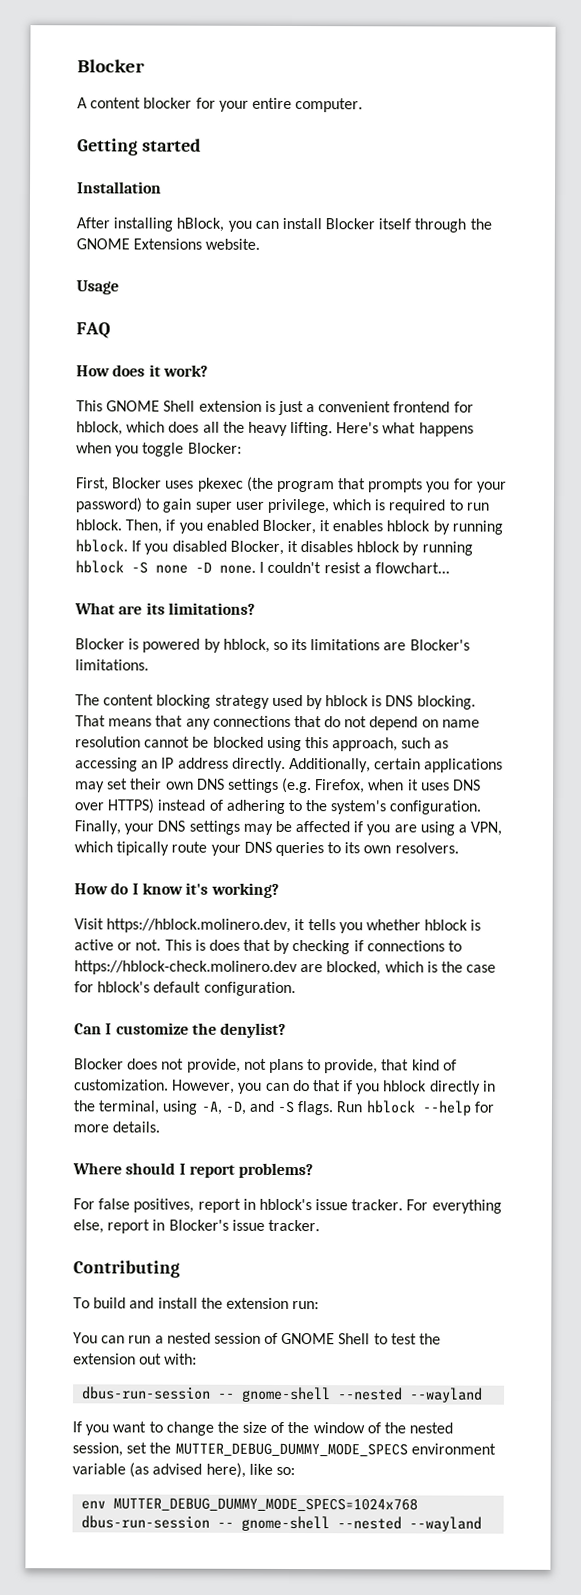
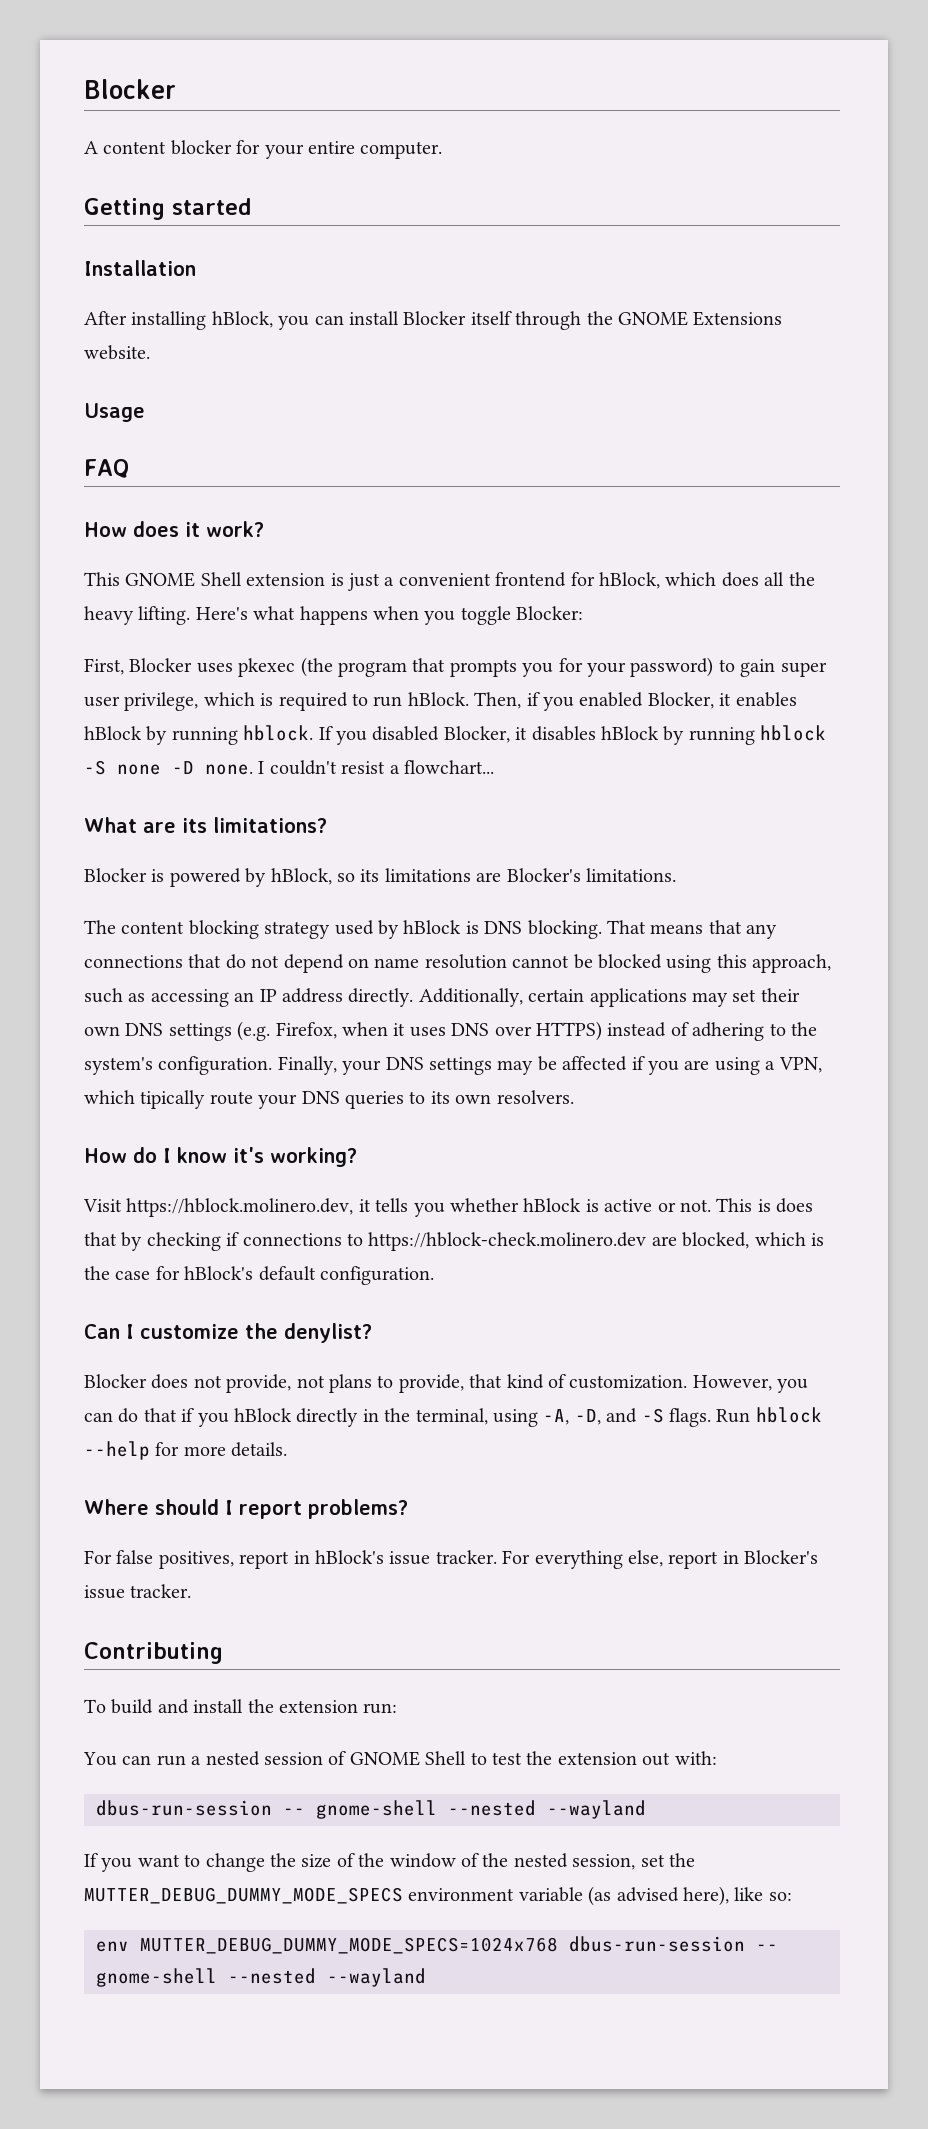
- This GNOME Shell extension is just a convenient frontend for hblock, which does all the heavy lifting.
+ This GNOME Shell extension is just a convenient frontend for hBlock, which does all the heavy lifting.
- First, Blocker uses pkexec (the program that prompts you for your password) to gain super user privilege, which is required to run hblock.
+ First, Blocker uses pkexec (the program that prompts you for your password) to gain super user privilege, which is required to run hBlock.
- Then, if you enabled Blocker, it enables hblock by running hblock.
+ Then, if you enabled Blocker, it enables hBlock by running hblock.
- If you disabled Blocker, it disables hblock by running hblock -S none -D none.
+ If you disabled Blocker, it disables hBlock by running hblock -S none -D none.
- Blocker is powered by hblock, so its limitations are Blocker's limitations.
+ Blocker is powered by hBlock, so its limitations are Blocker's limitations.
- The content blocking strategy used by hblock is DNS blocking.
+ The content blocking strategy used by hBlock is DNS blocking.
- Visit https://hblock.molinero.dev, it tells you whether hblock is active or not.
+ Visit https://hblock.molinero.dev, it tells you whether hBlock is active or not.
- This is does that by checking if connections to https://hblock-check.molinero.dev are blocked, which is the case for hblock's default configuration.
+ This is does that by checking if connections to https://hblock-check.molinero.dev are blocked, which is the case for hBlock's default configuration.
- However, you can do that if you hblock directly in the terminal, using -A, -D, and -S flags.
+ However, you can do that if you hBlock directly in the terminal, using -A, -D, and -S flags.
- For false positives, report in hblock's issue tracker.
+ For false positives, report in hBlock's issue tracker.

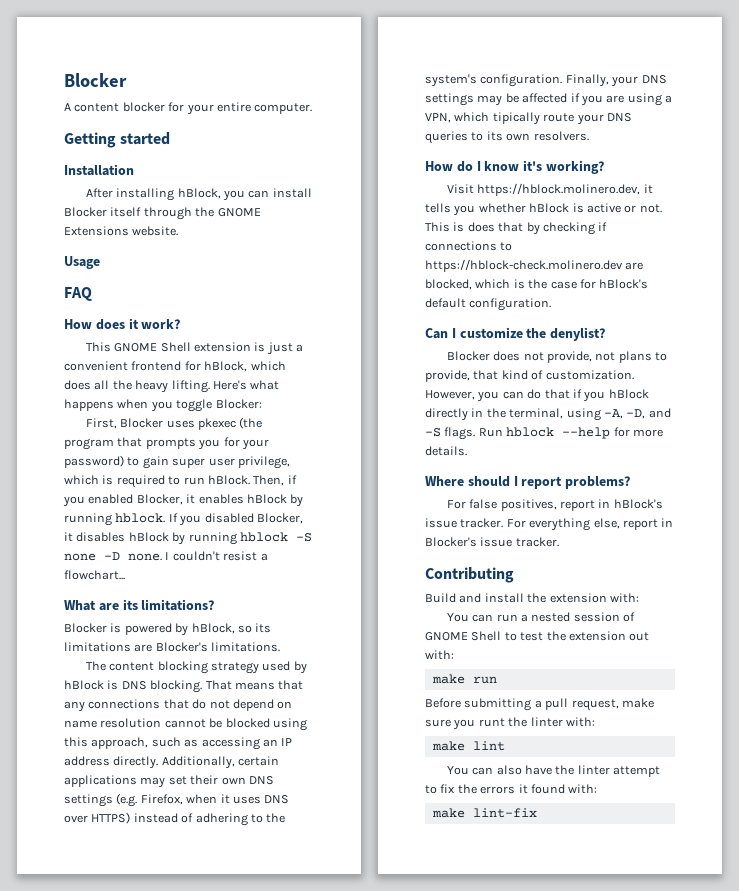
- To build and install the extension run:
+ Build and install the extension with:
  You can run a nested session of GNOME Shell to test the extension out with:
- dbus-run-session -- gnome-shell --nested --wayland
- If you want to change the size of the window of the nested session, set the MUTTER_DEBUG_DUMMY_MODE_SPECS environment variable (as advised here), like so:
- env MUTTER_DEBUG_DUMMY_MODE_SPECS=1024x768 dbus-run-session -- gnome-shell --nested --wayland
+ make run
+ Before submitting a pull request, make sure you runt the linter with:
+ make lint
+ You can also have the linter attempt to fix the errors it found with:
+ make lint-fix

